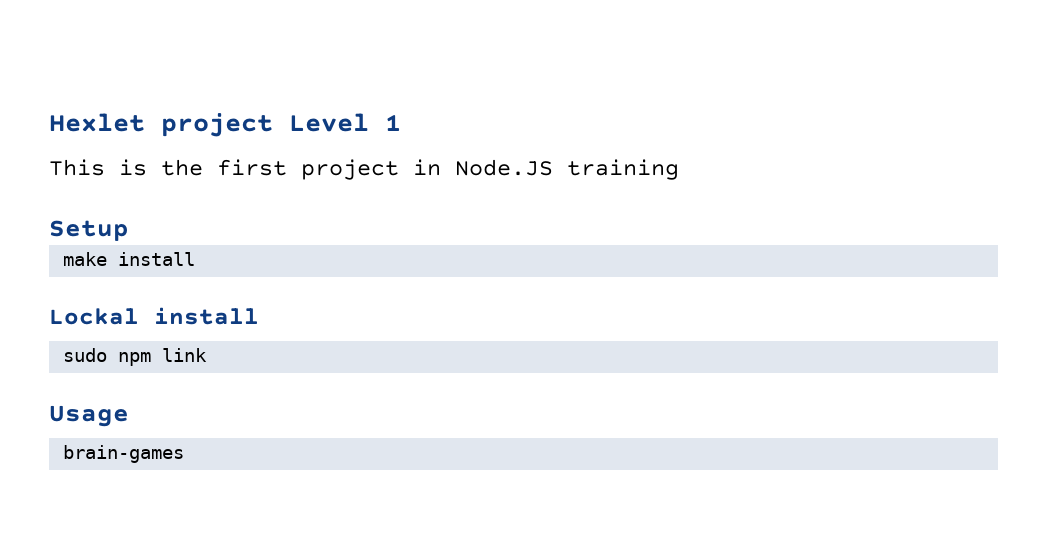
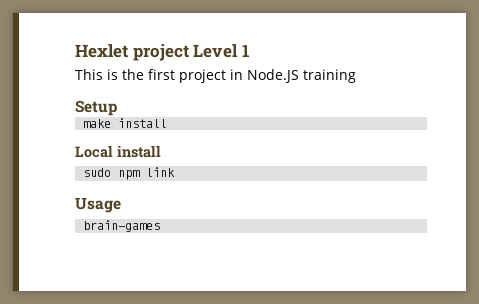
- Lockal install
+ Local install

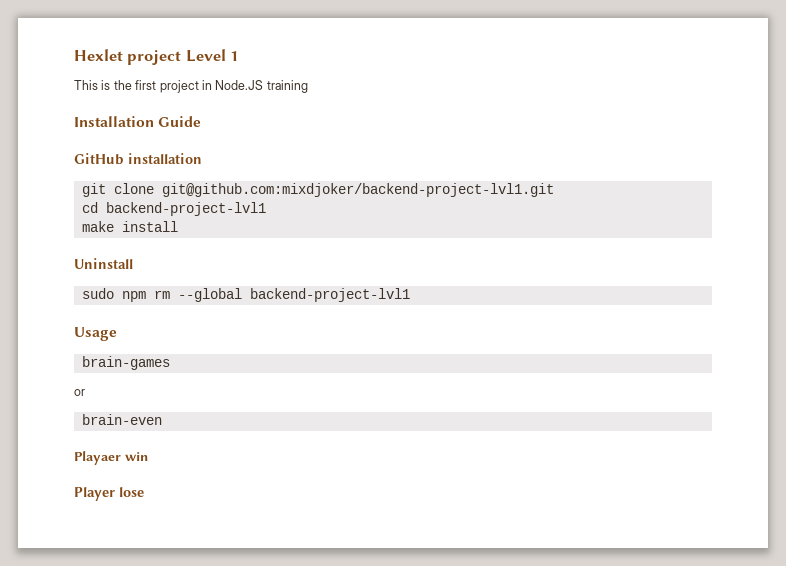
- Setup
+ Installation Guide
+ GitHub installation
+ git clone git@github.com:mixdjoker/backend-project-lvl1.git
+ cd backend-project-lvl1
- Local install
+ Uninstall
- sudo npm link
+ sudo npm rm --global backend-project-lvl1
+ or
+ brain-even
+ Playaer win
+ Player lose

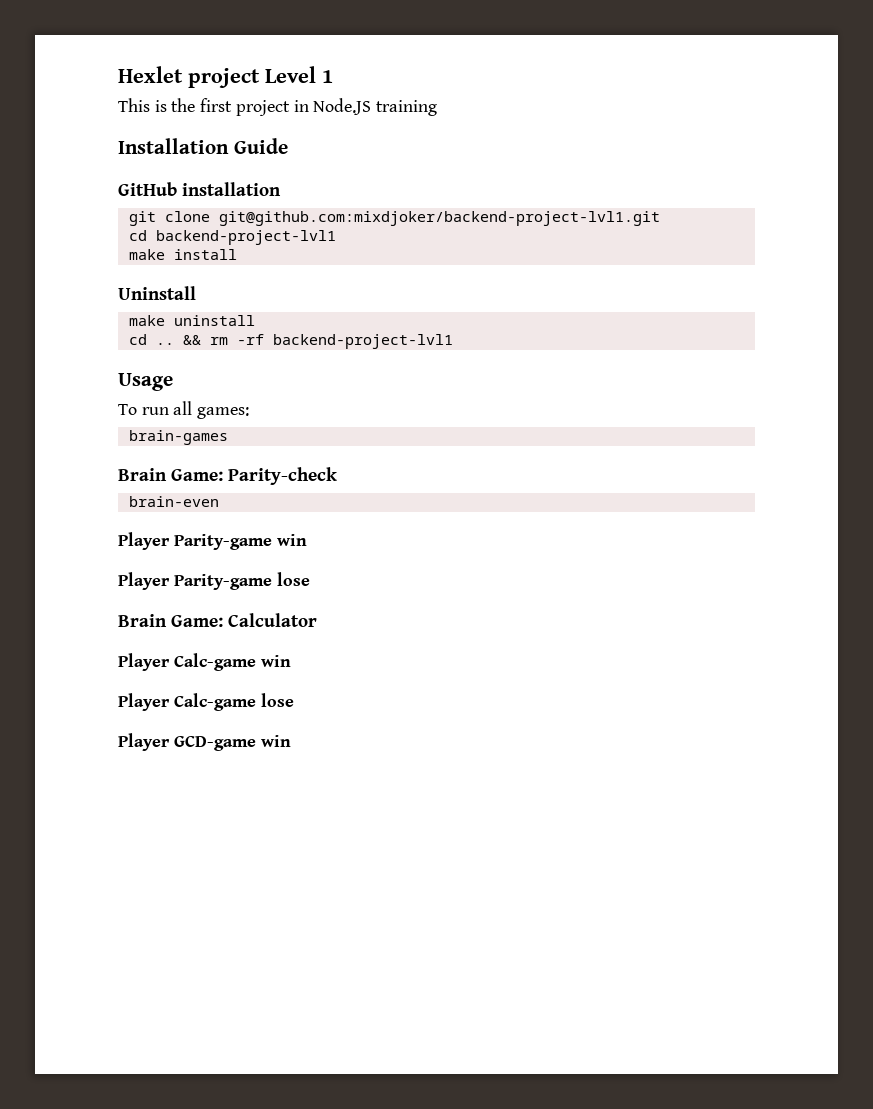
- sudo npm rm --global backend-project-lvl1
+ make uninstall
+ cd .. && rm -rf backend-project-lvl1
  Usage
+ To run all games:
  brain-games
- or
+ Brain Game: Parity-check
- Playaer win
- Player lose
+ Player Parity-game win
+ Player Parity-game lose
+ Brain Game: Calculator
+ Player Calc-game win
+ Player Calc-game lose
+ Player GCD-game win

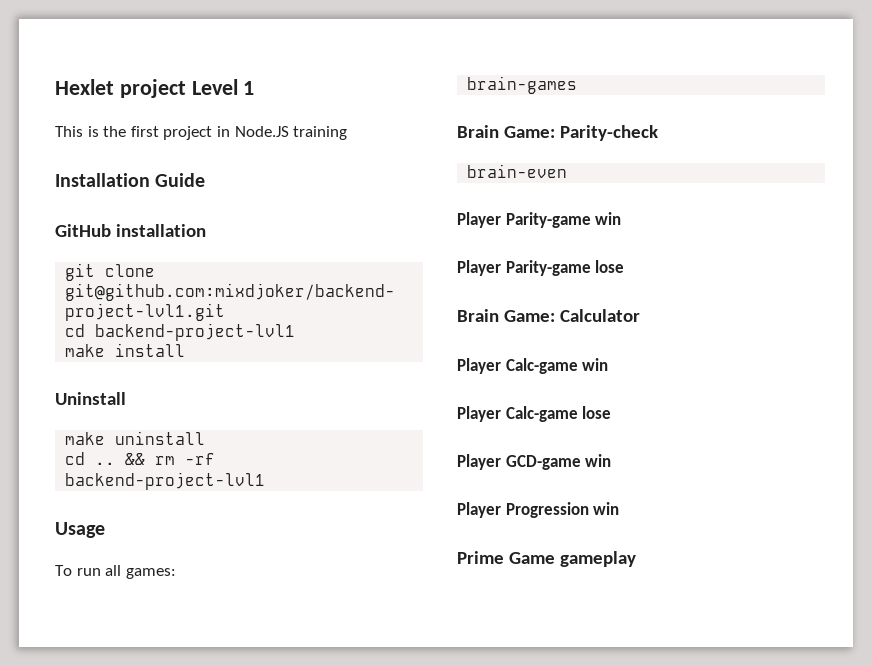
+ Player Progression win
+ Prime Game gameplay

